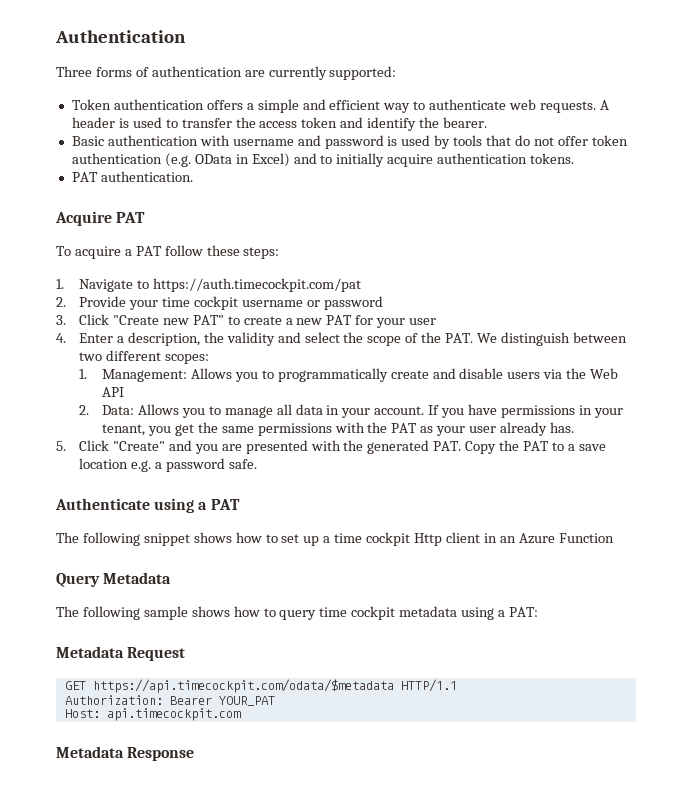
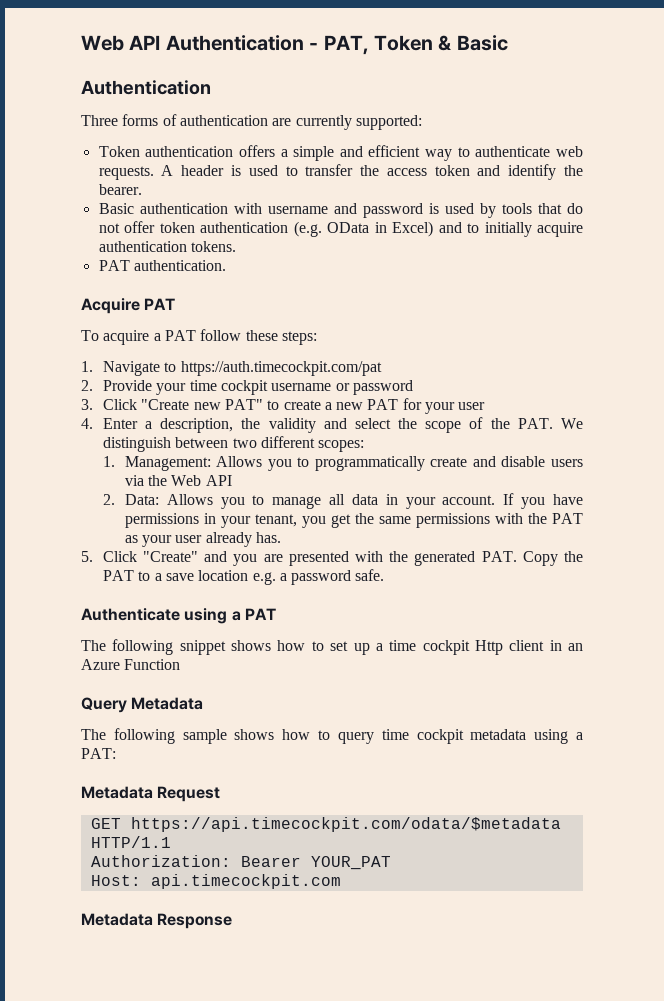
+ Web API Authentication - PAT, Token & Basic

